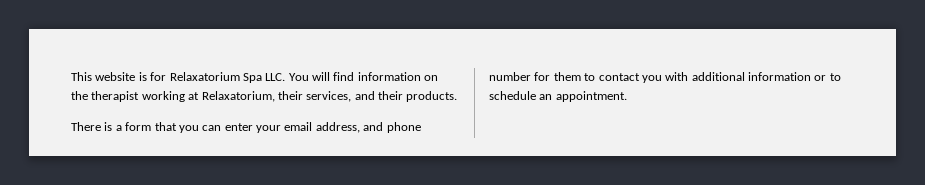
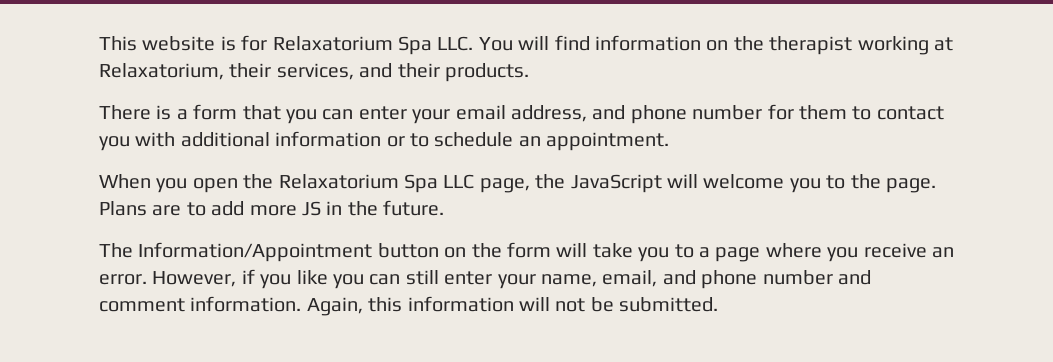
+ When you open the Relaxatorium Spa LLC page, the JavaScript will welcome you to the page. Plans are to add more JS in the future.
+ The Information/Appointment button on the form will take you to a page where you receive an error. However, if you like you can still enter your name, email, and phone number and comment information. Again, this information will not be submitted.

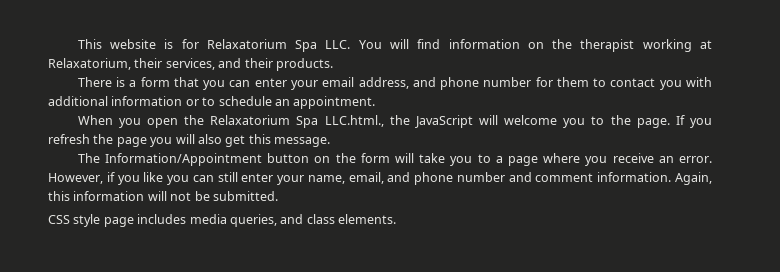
- When you open the Relaxatorium Spa LLC page, the JavaScript will welcome you to the page.
+ When you open the Relaxatorium Spa LLC.html., the JavaScript will welcome you to the page.
- Plans are to add more JS in the future.
+ If you refresh the page you will also get this message.
+ CSS style page includes media queries, and class elements.

